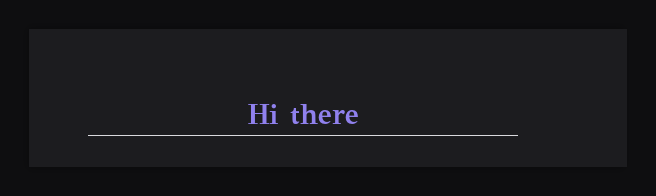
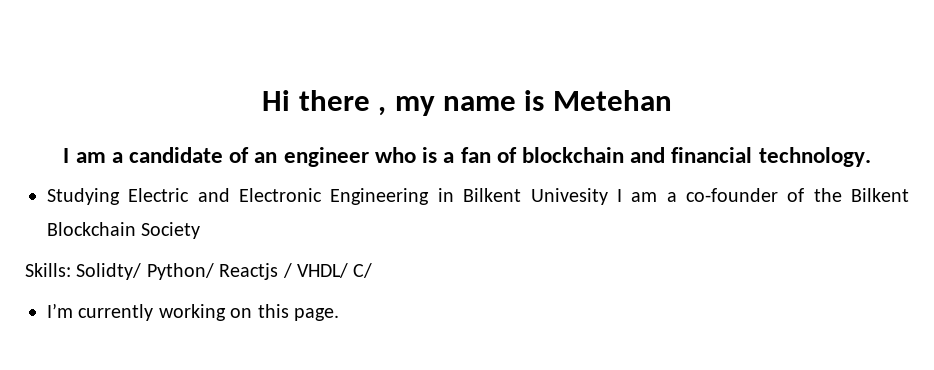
- Hi there
+ Hi there , my name is Metehan
+ I am a candidate of an engineer who is a fan of blockchain and financial technology.
+ Studying Electric and Electronic Engineering in Bilkent Univesity I am a co-founder of the Bilkent Blockchain Society
+ Skills: Solidty/ Python/ Reactjs / VHDL/ C/
+ I’m currently working on this page.

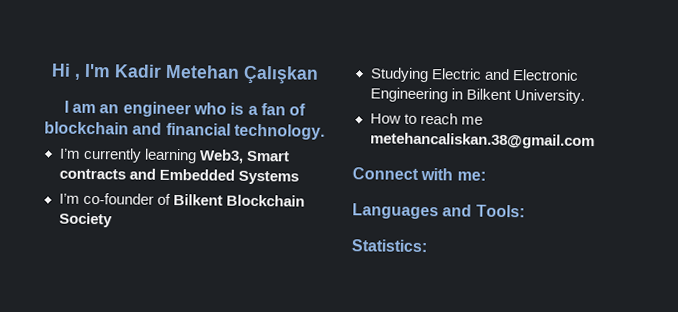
- Hi there , my name is Metehan
- I am a candidate of an engineer who is a fan of blockchain and financial technology.
+ Hi , I'm Kadir Metehan Çalışkan
+ I am an engineer who is a fan of blockchain and financial technology.
+ I’m currently learning Web3, Smart contracts and Embedded Systems
+ I’m co-founder of Bilkent Blockchain Society
- Studying Electric and Electronic Engineering in Bilkent Univesity I am a co-founder of the Bilkent Blockchain Society
- Skills: Solidty/ Python/ Reactjs / VHDL/ C/
- I’m currently working on this page.
+ Studying Electric and Electronic Engineering in Bilkent University.
+ How to reach me metehancaliskan.38@gmail.com
+ Connect with me:
+ Languages and Tools:
+ Statistics:

